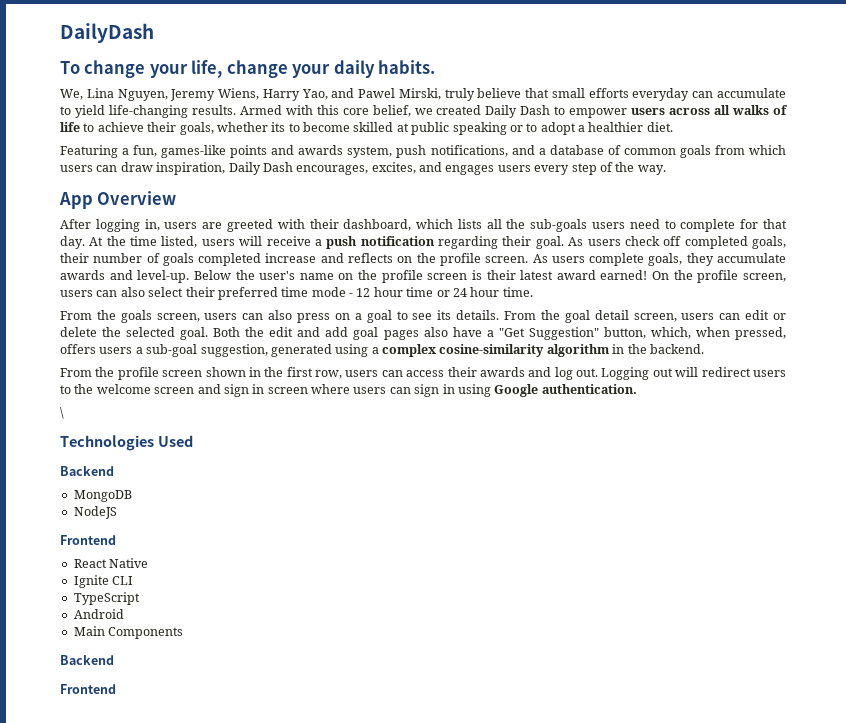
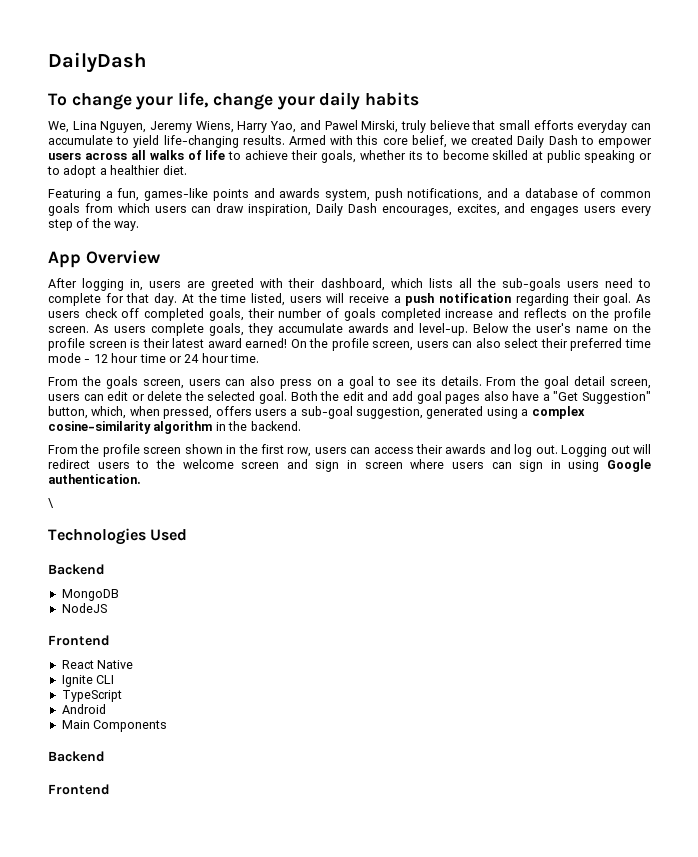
- To change your life, change your daily habits.
+ To change your life, change your daily habits

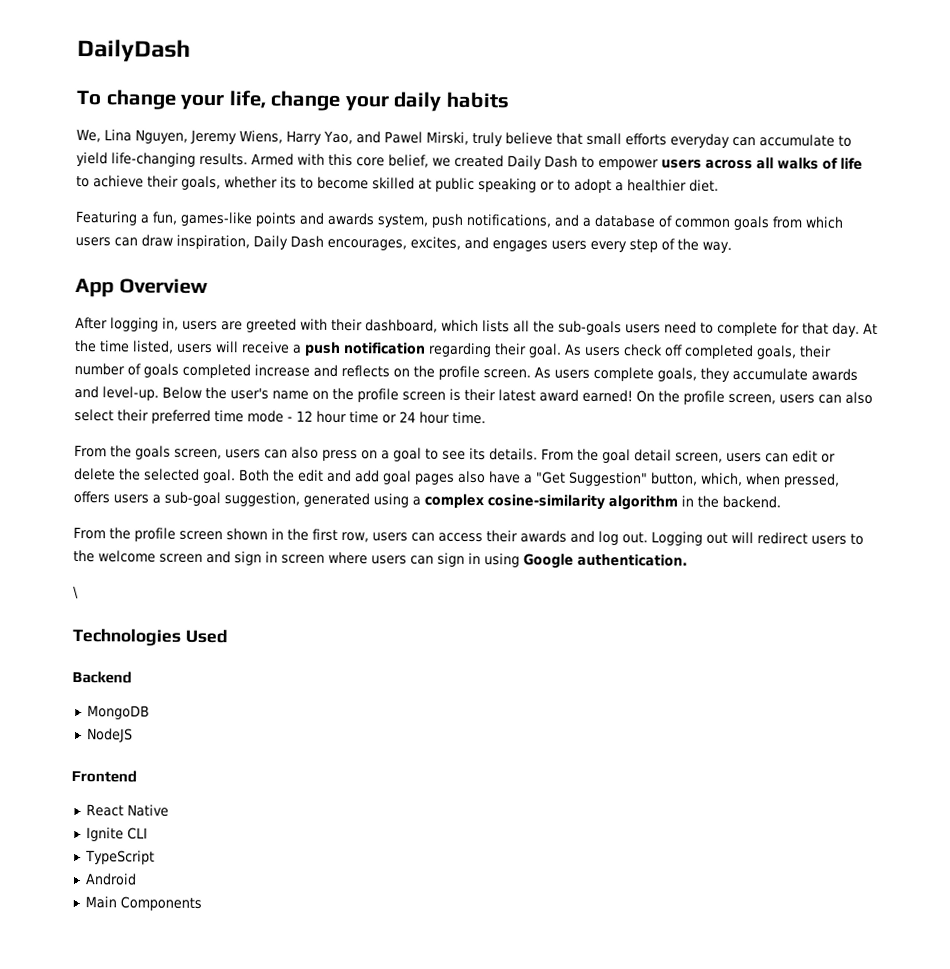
  Main Components
- Backend
- Frontend

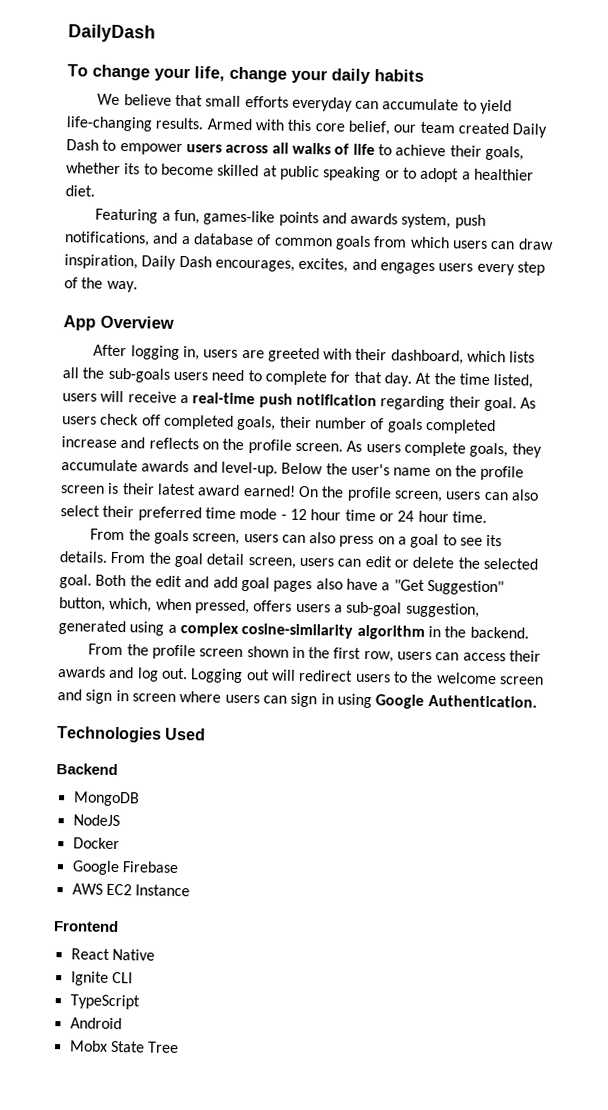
- We, Lina Nguyen, Jeremy Wiens, Harry Yao, and Pawel Mirski, truly believe that small efforts everyday can accumulate to yield life-changing results.
+ We believe that small efforts everyday can accumulate to yield life-changing results.
- Armed with this core belief, we created Daily Dash to empower users across all walks of life to achieve their goals, whether its to become skilled at public speaking or to adopt a healthier diet.
+ Armed with this core belief, our team created Daily Dash to empower users across all walks of life to achieve their goals, whether its to become skilled at public speaking or to adopt a healthier diet.
- At the time listed, users will receive a push notification regarding their goal.
+ At the time listed, users will receive a real-time push notification regarding their goal.
- Logging out will redirect users to the welcome screen and sign in screen where users can sign in using Google authentication.
- \
+ Logging out will redirect users to the welcome screen and sign in screen where users can sign in using Google Authentication.
+ Docker
+ Google Firebase
+ AWS EC2 Instance
- Main Components
+ Mobx State Tree

